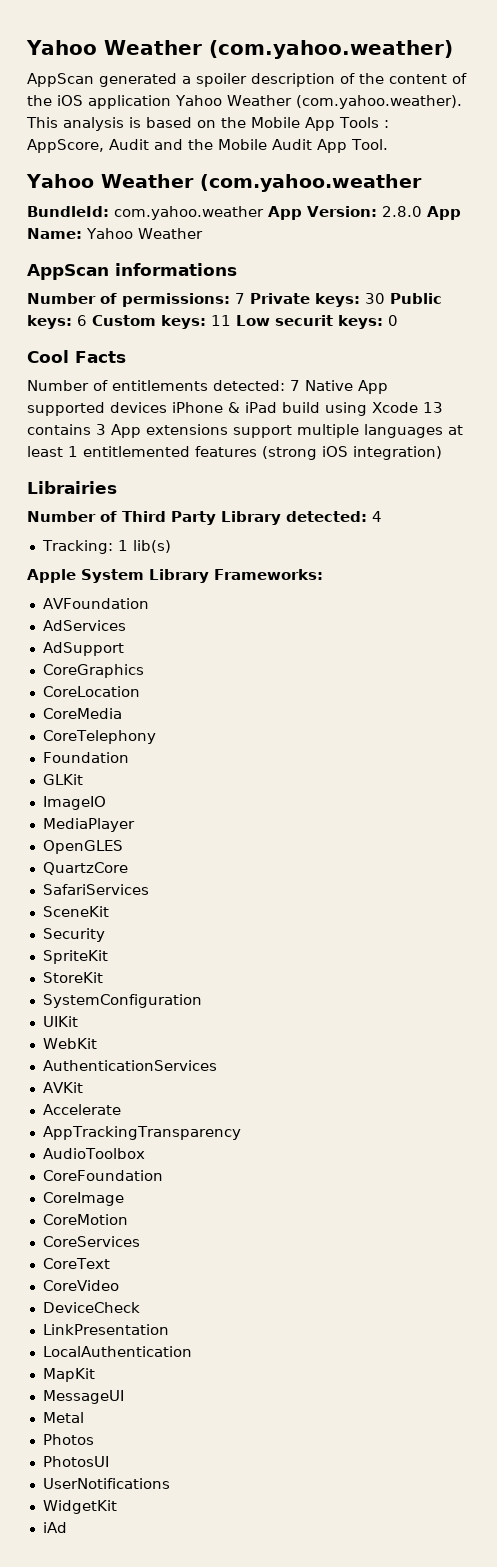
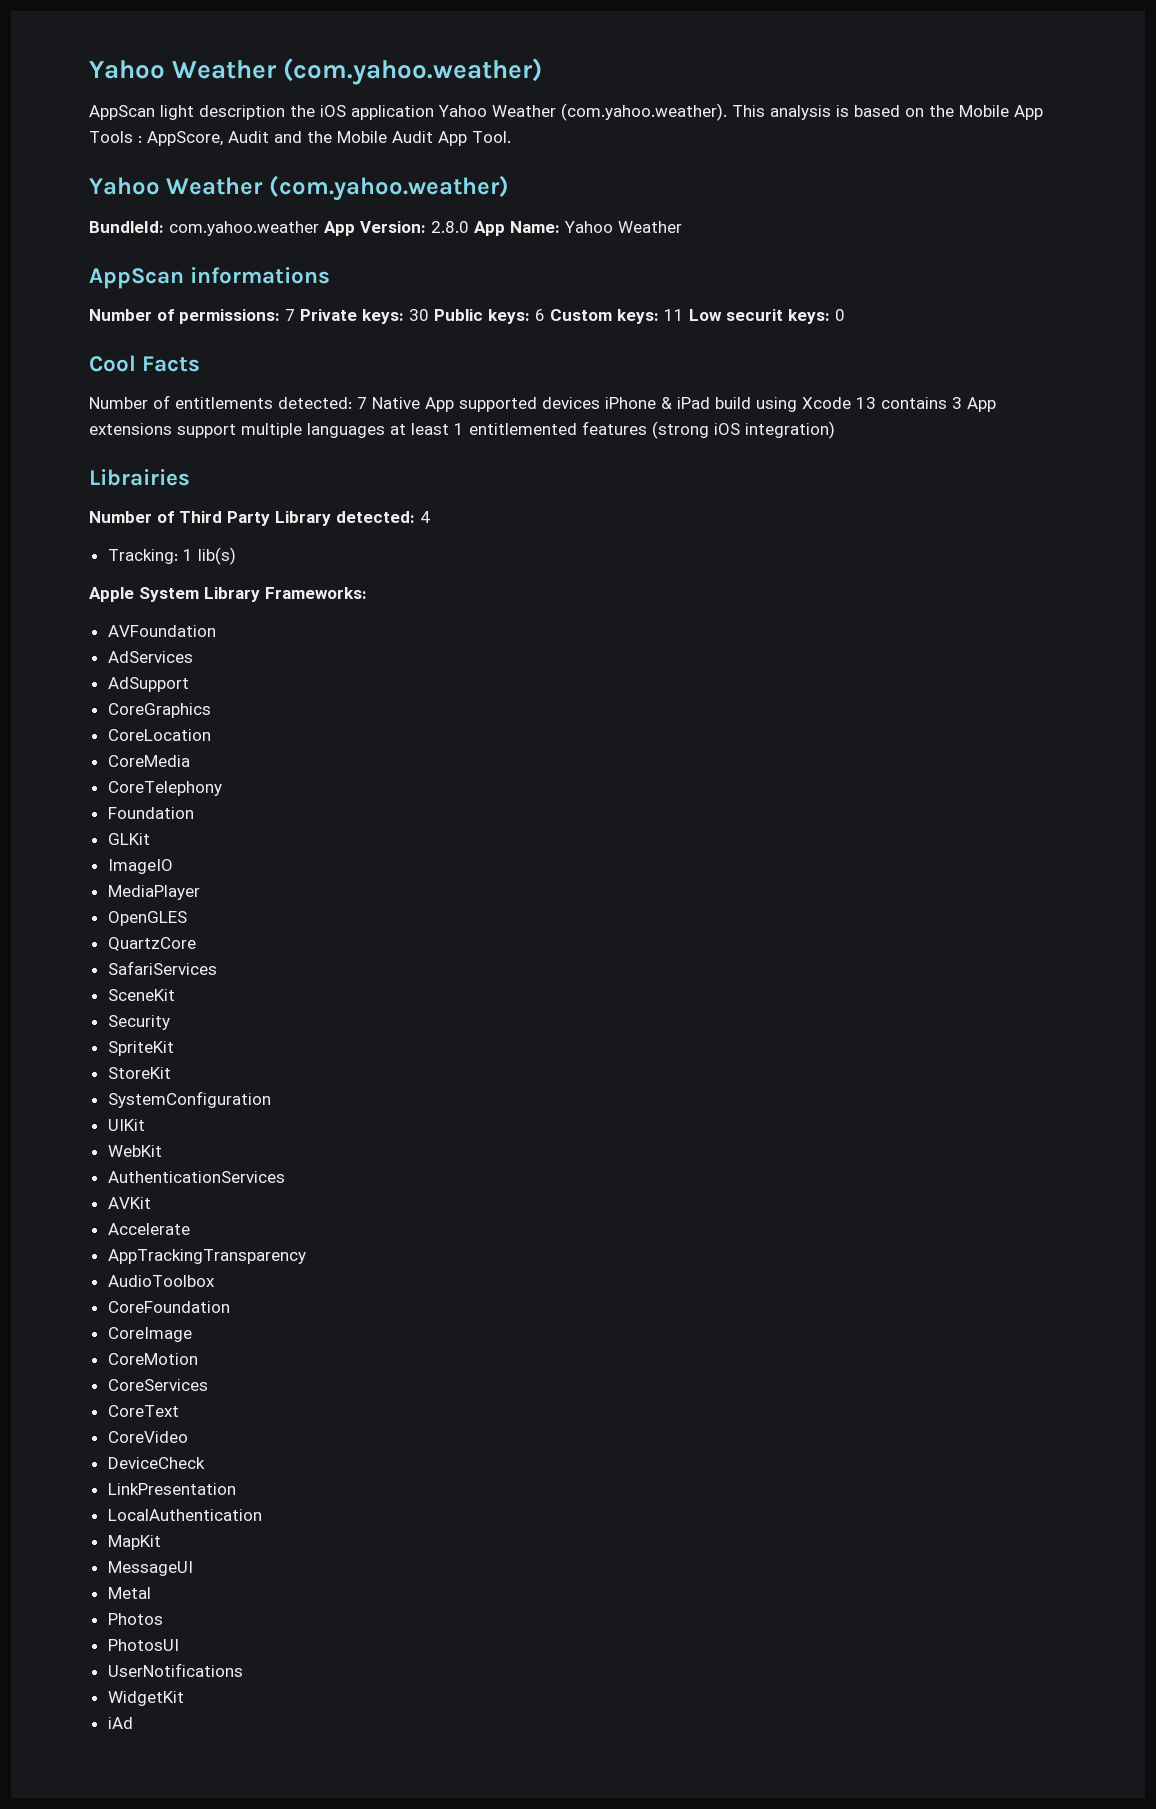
- AppScan generated a spoiler description of the content of the iOS application Yahoo Weather (com.yahoo.weather). This analysis is based on the Mobile App Tools : AppScore, Audit and the Mobile Audit App Tool.
- Yahoo Weather (com.yahoo.weather
+ AppScan light description the iOS application Yahoo Weather (com.yahoo.weather). This analysis is based on the Mobile App Tools : AppScore, Audit and the Mobile Audit App Tool.
+ Yahoo Weather (com.yahoo.weather)

